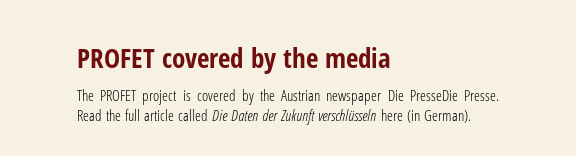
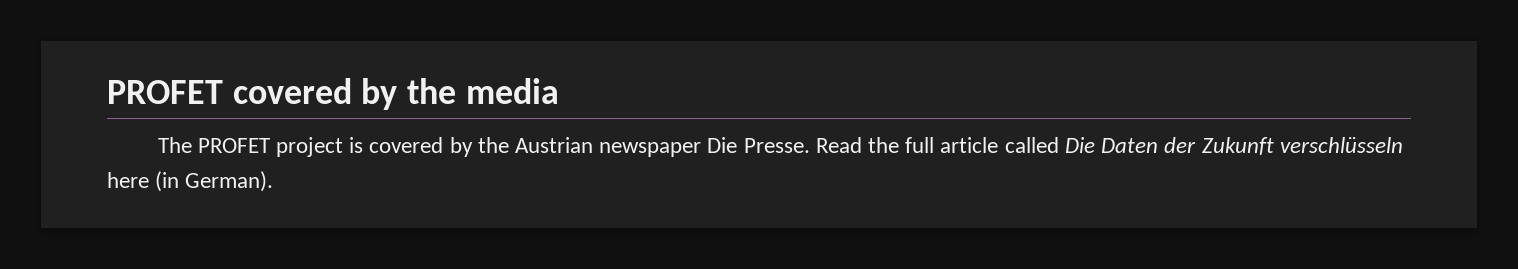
- The PROFET project is covered by the Austrian newspaper Die PresseDie Presse.
+ The PROFET project is covered by the Austrian newspaper Die Presse.

